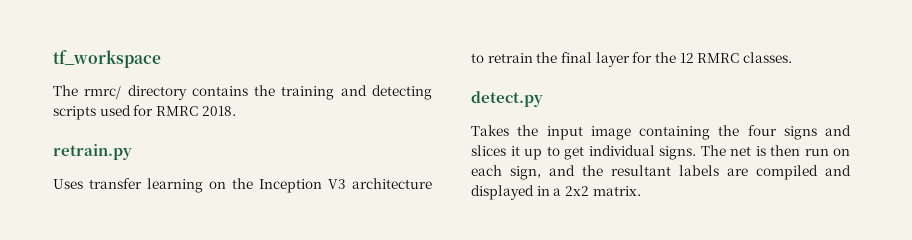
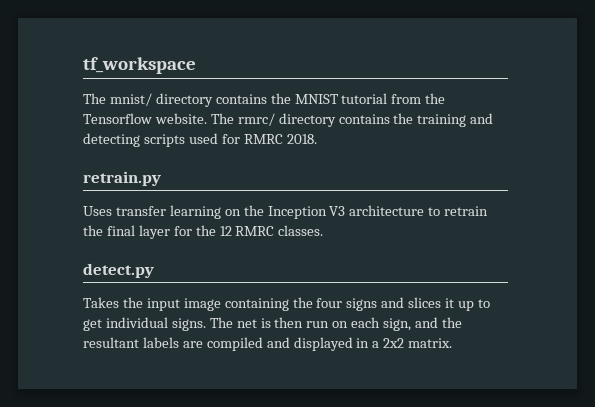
- The rmrc/ directory contains the training and detecting scripts used for RMRC 2018.
+ The mnist/ directory contains the MNIST tutorial from the Tensorflow website. The rmrc/ directory contains the training and detecting scripts used for RMRC 2018.

